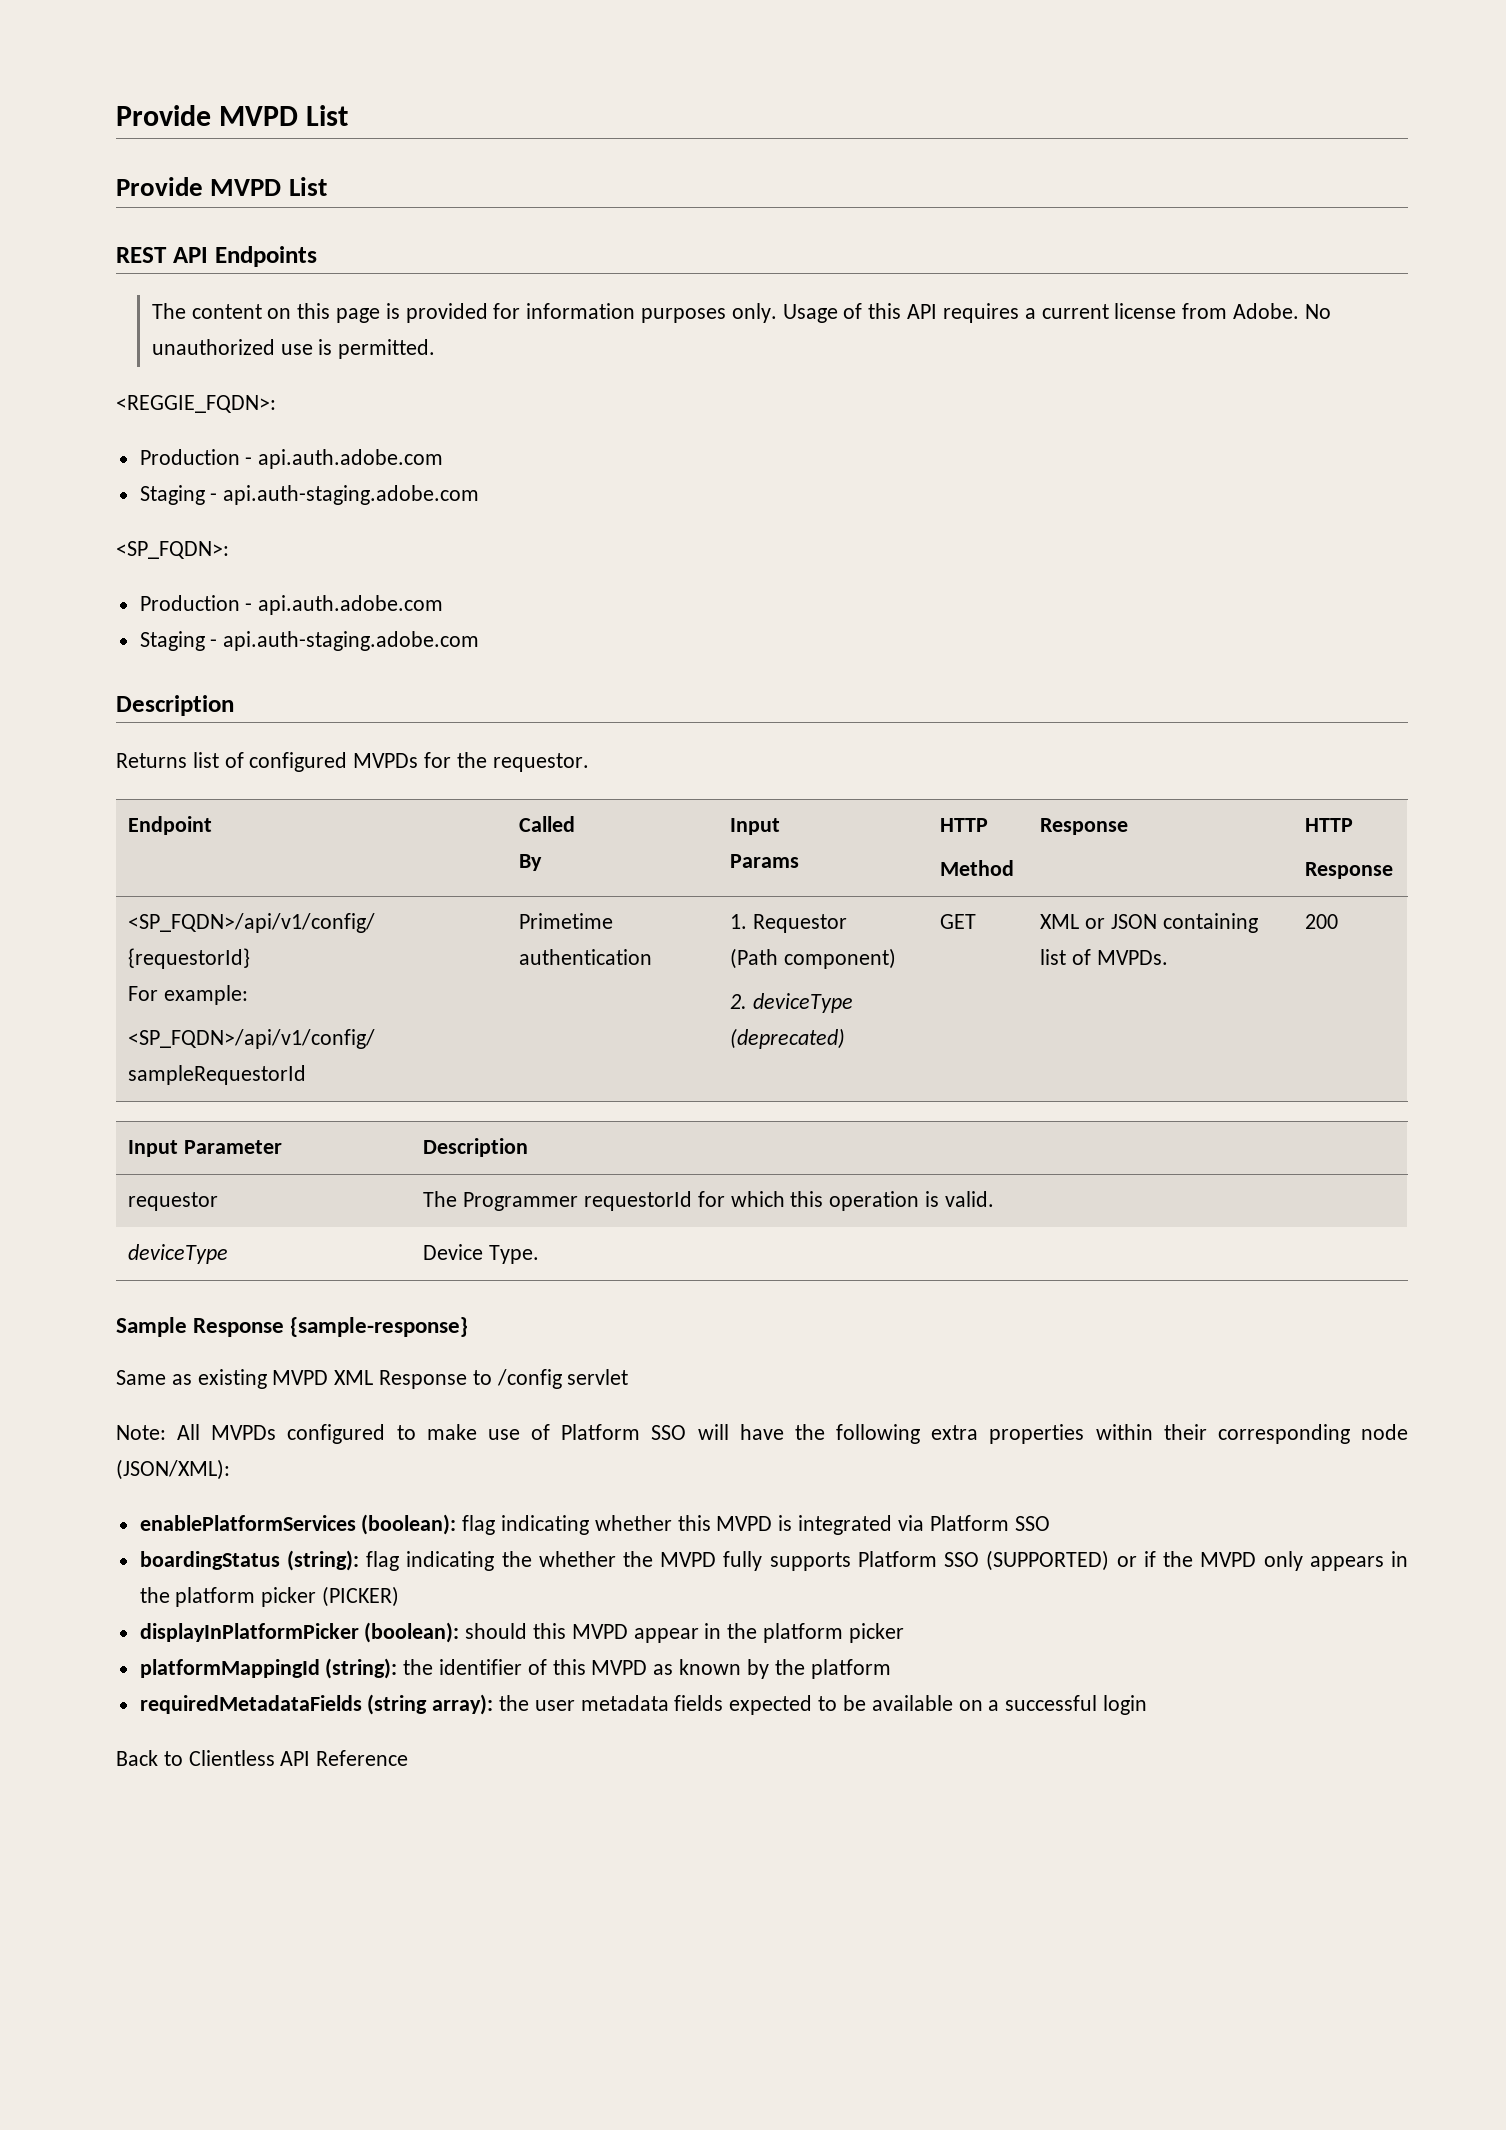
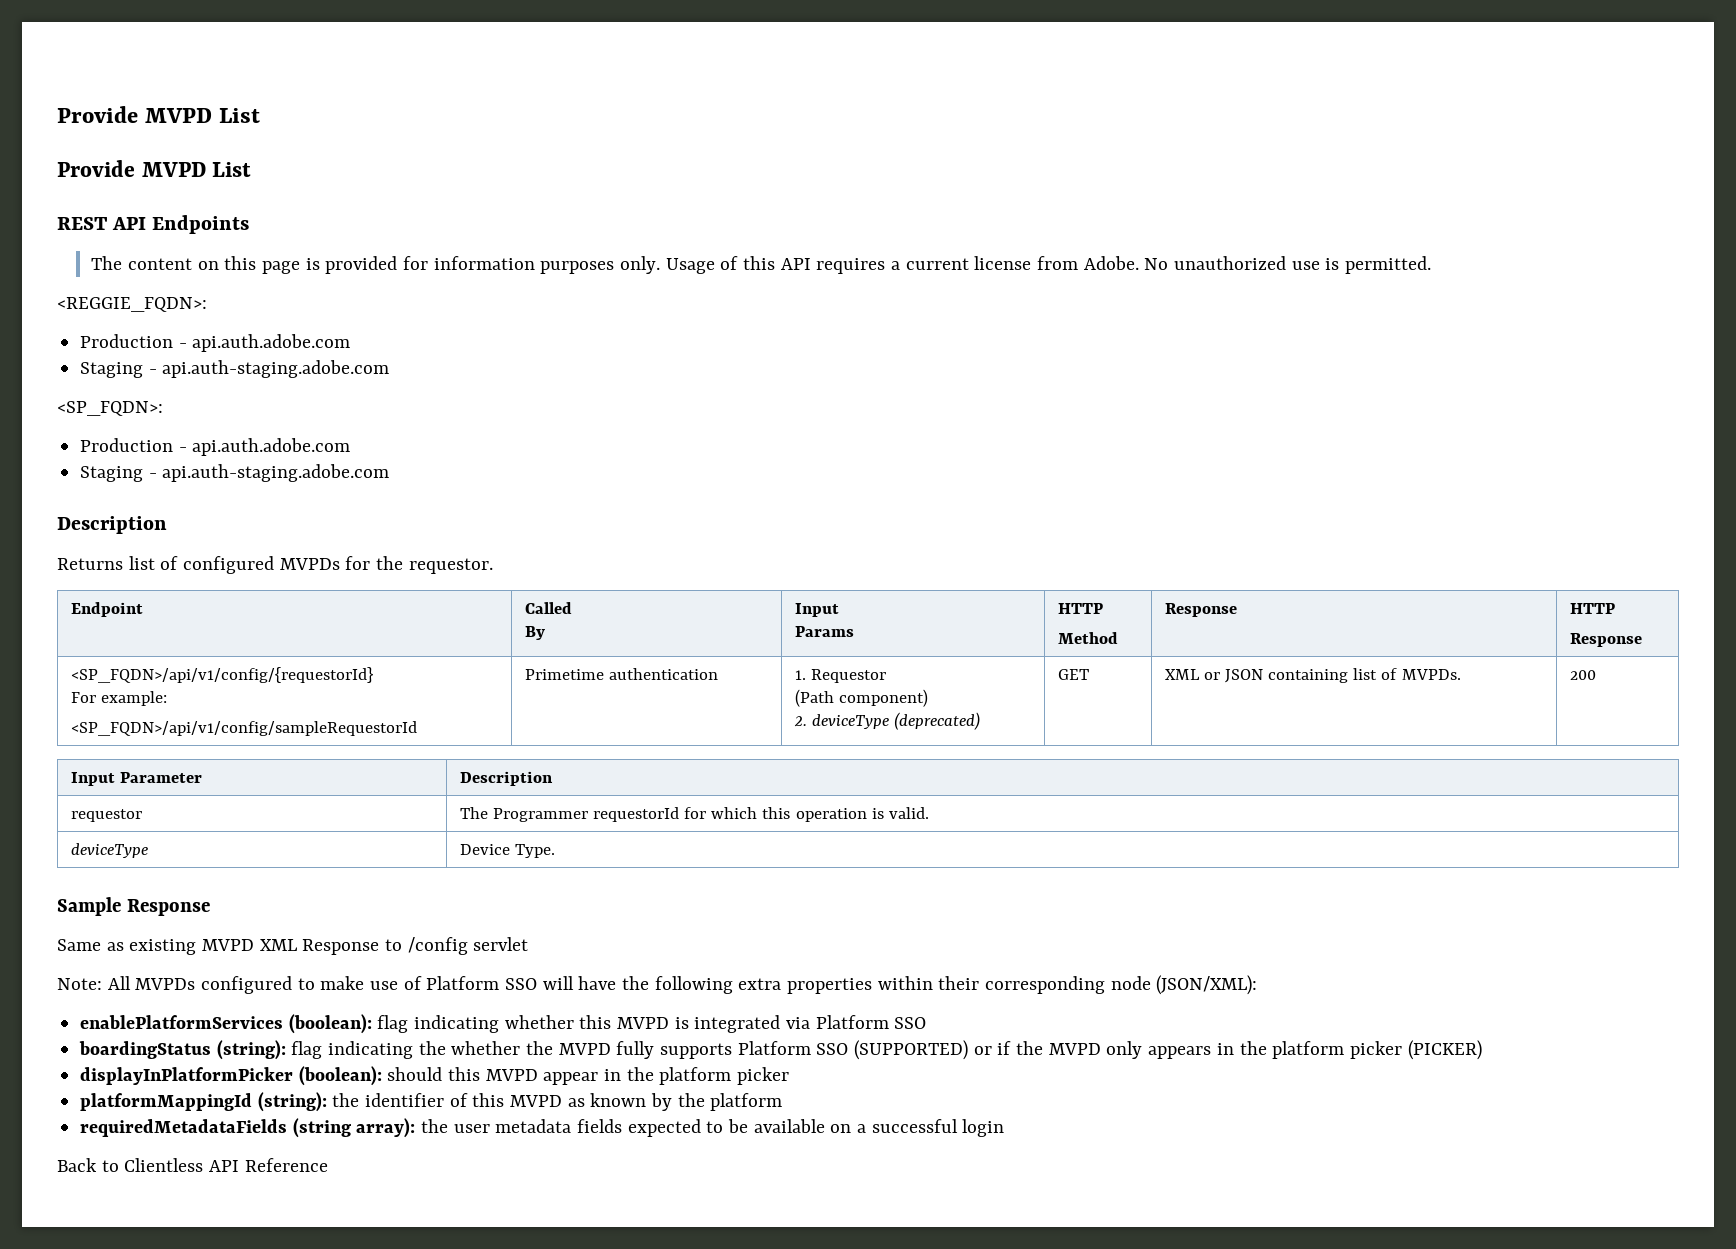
- Sample Response {sample-response}
+ Sample Response

